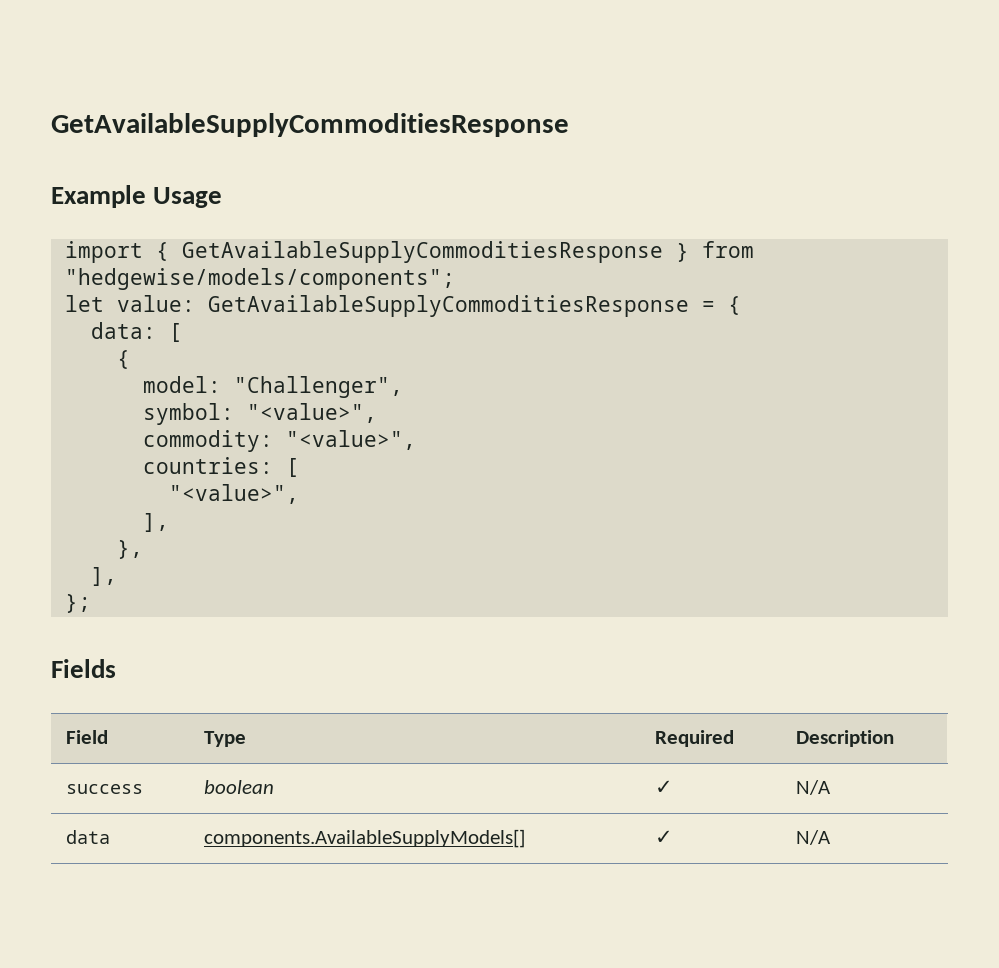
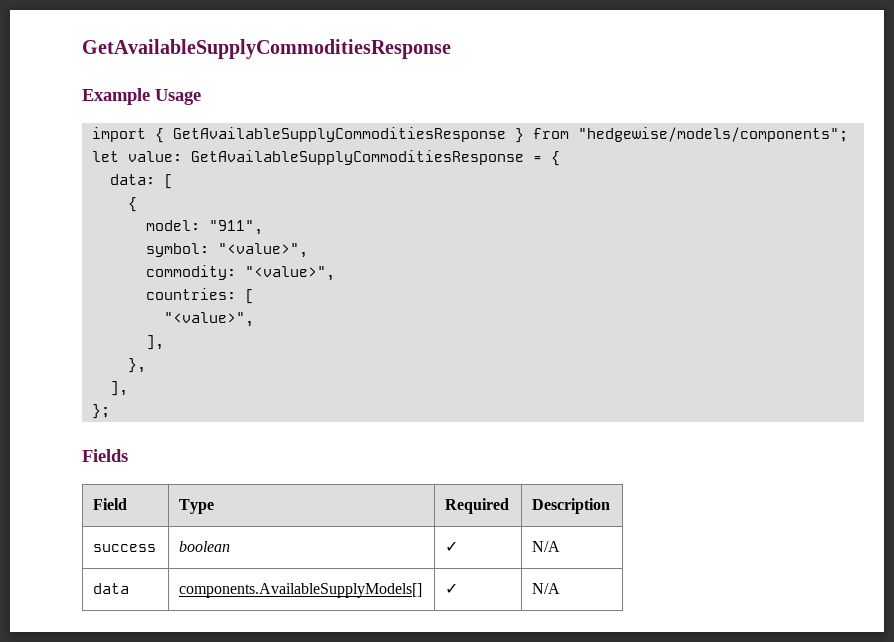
- model: "Challenger",
+ model: "911",

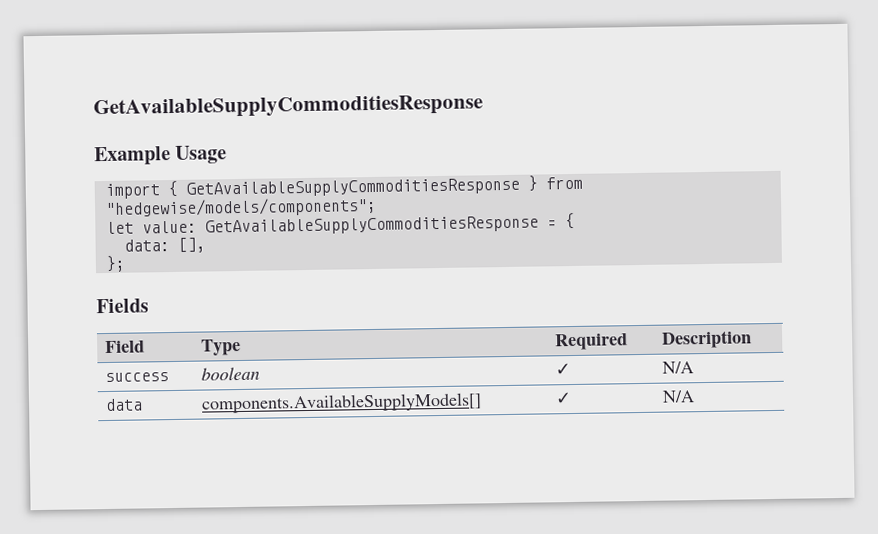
- data: [
- {
- model: "911",
- symbol: "<value>",
- commodity: "<value>",
- countries: [
- "<value>",
- ],
- },
- ],
+ data: [],

